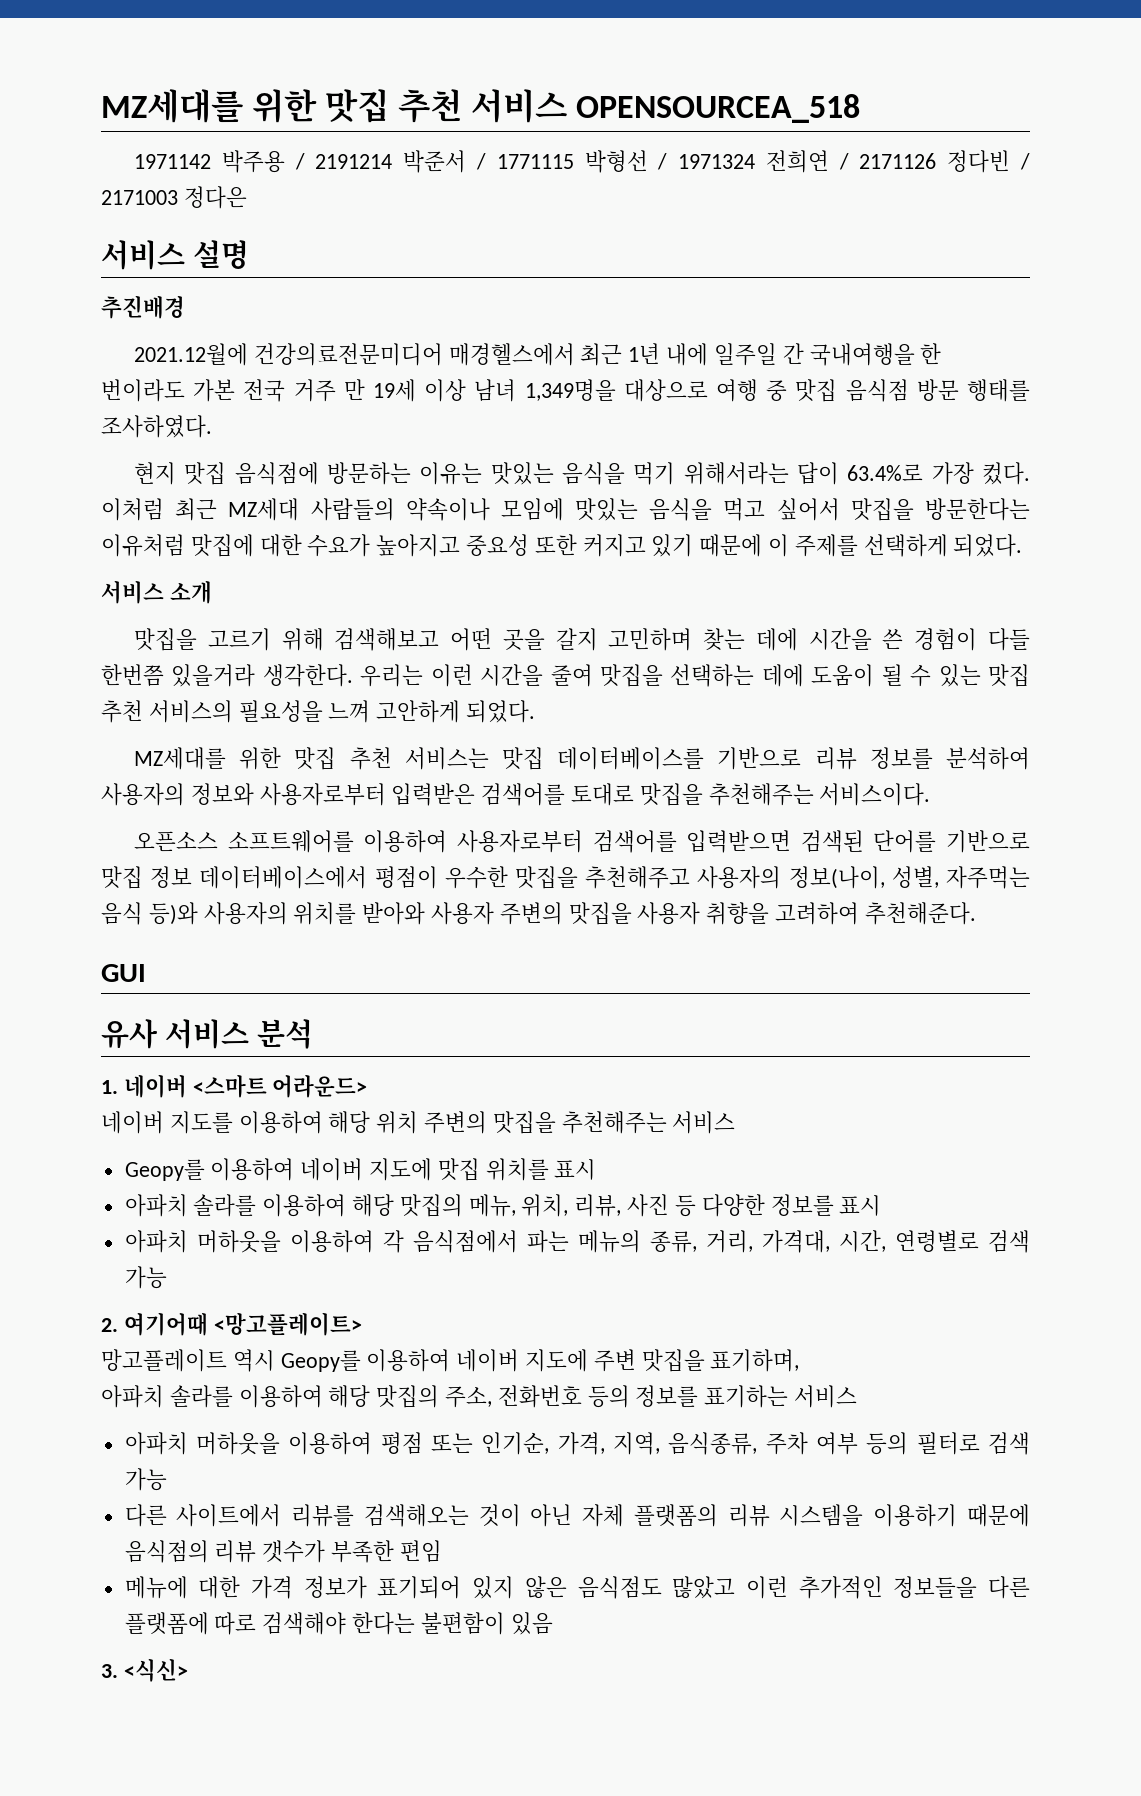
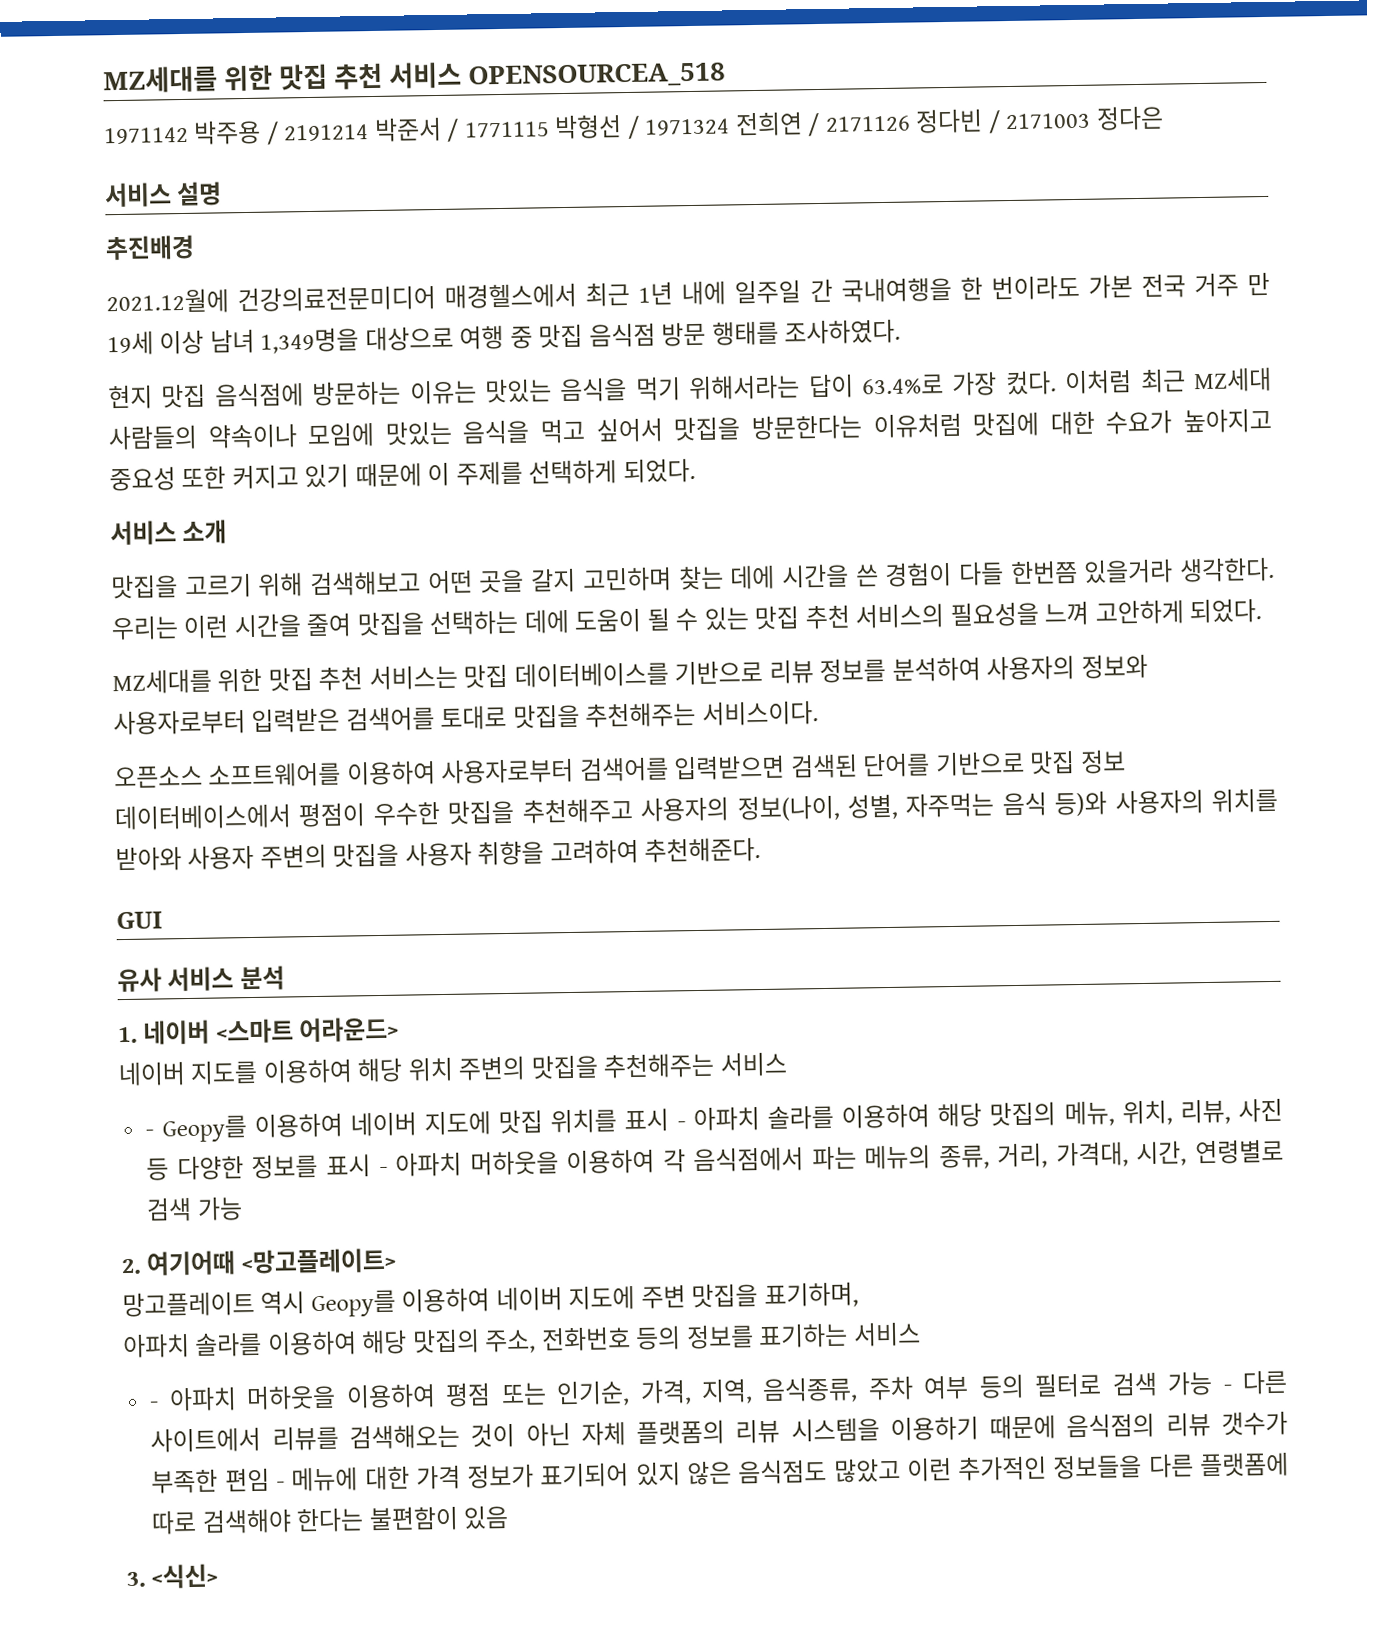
- Geopy를 이용하여 네이버 지도에 맛집 위치를 표시
- 아파치 솔라를 이용하여 해당 맛집의 메뉴, 위치, 리뷰, 사진 등 다양한 정보를 표시
- 아파치 머하웃을 이용하여 각 음식점에서 파는 메뉴의 종류, 거리, 가격대, 시간, 연령별로 검색 가능
+ - Geopy를 이용하여 네이버 지도에 맛집 위치를 표시 - 아파치 솔라를 이용하여 해당 맛집의 메뉴, 위치, 리뷰, 사진 등 다양한 정보를 표시 - 아파치 머하웃을 이용하여 각 음식점에서 파는 메뉴의 종류, 거리, 가격대, 시간, 연령별로 검색 가능
- 아파치 머하웃을 이용하여 평점 또는 인기순, 가격, 지역, 음식종류, 주차 여부 등의 필터로 검색 가능
- 다른 사이트에서 리뷰를 검색해오는 것이 아닌 자체 플랫폼의 리뷰 시스템을 이용하기 때문에 음식점의 리뷰 갯수가 부족한 편임
- 메뉴에 대한 가격 정보가 표기되어 있지 않은 음식점도 많았고 이런 추가적인 정보들을 다른 플랫폼에 따로 검색해야 한다는 불편함이 있음
+ - 아파치 머하웃을 이용하여 평점 또는 인기순, 가격, 지역, 음식종류, 주차 여부 등의 필터로 검색 가능 - 다른 사이트에서 리뷰를 검색해오는 것이 아닌 자체 플랫폼의 리뷰 시스템을 이용하기 때문에 음식점의 리뷰 갯수가 부족한 편임 - 메뉴에 대한 가격 정보가 표기되어 있지 않은 음식점도 많았고 이런 추가적인 정보들을 다른 플랫폼에 따로 검색해야 한다는 불편함이 있음

